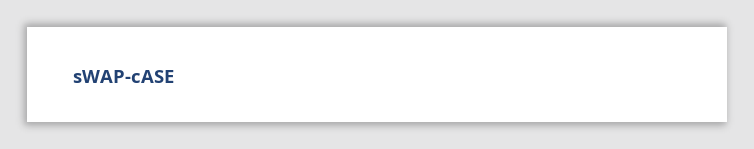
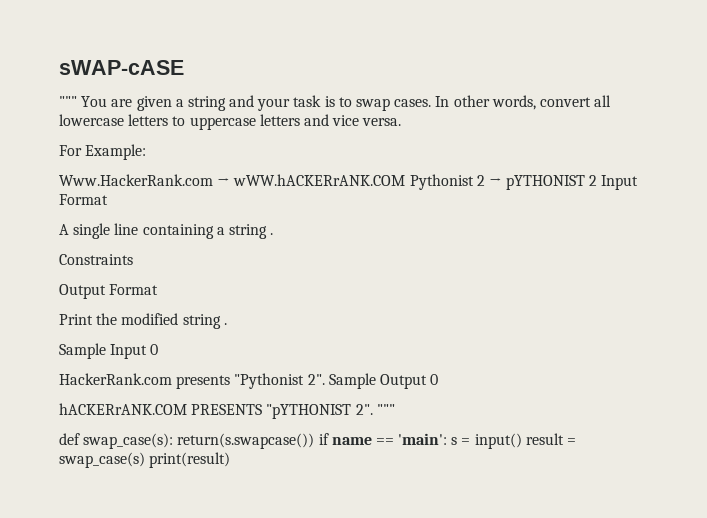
+ """ You are given a string and your task is to swap cases. In other words, convert all lowercase letters to uppercase letters and vice versa.
+ For Example:
+ Www.HackerRank.com → wWW.hACKERrANK.COM Pythonist 2 → pYTHONIST 2 Input Format
+ A single line containing a string .
+ Constraints
+ Output Format
+ Print the modified string .
+ Sample Input 0
+ HackerRank.com presents "Pythonist 2". Sample Output 0
+ hACKERrANK.COM PRESENTS "pYTHONIST 2". """
+ def swap_case(s): return(s.swapcase()) if name == 'main': s = input() result = swap_case(s) print(result)

